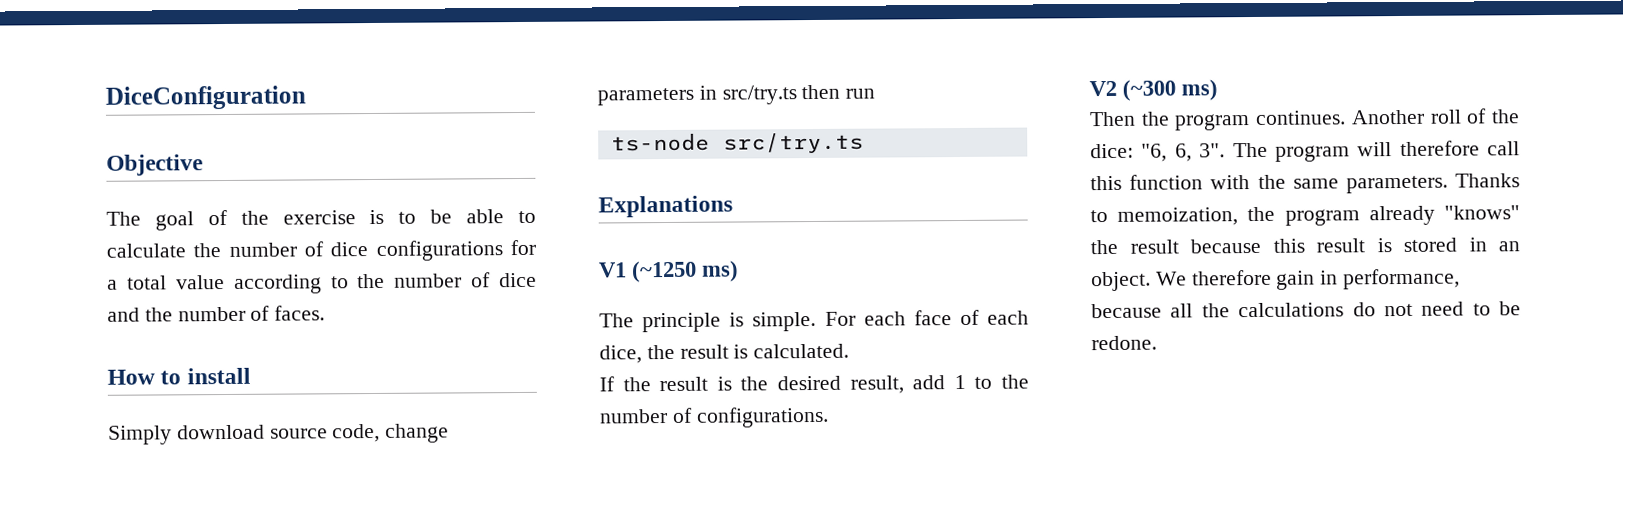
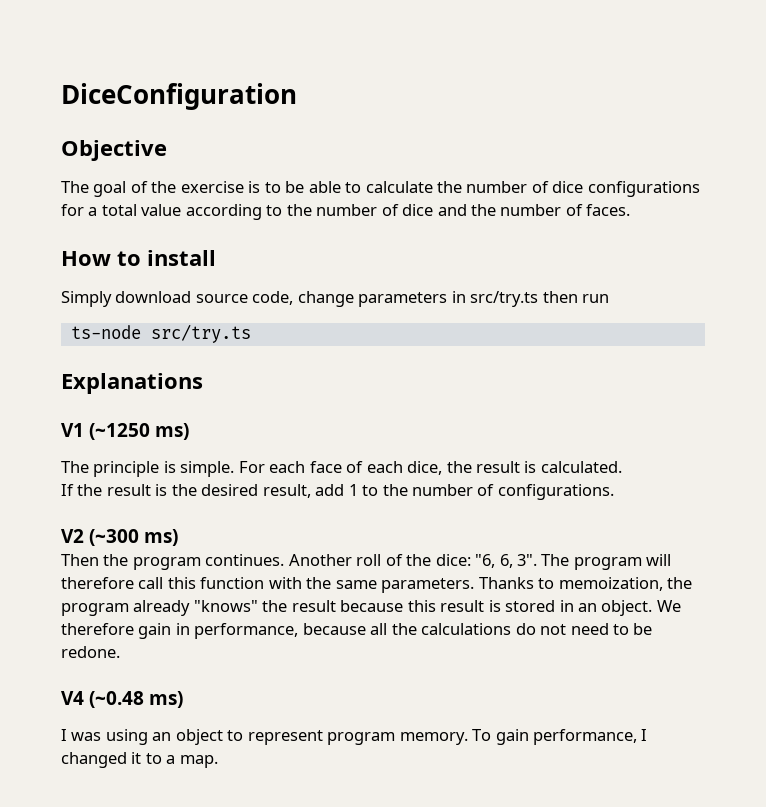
+ V4 (~0.48 ms)
+ I was using an object to represent program memory. To gain performance, I changed it to a map.

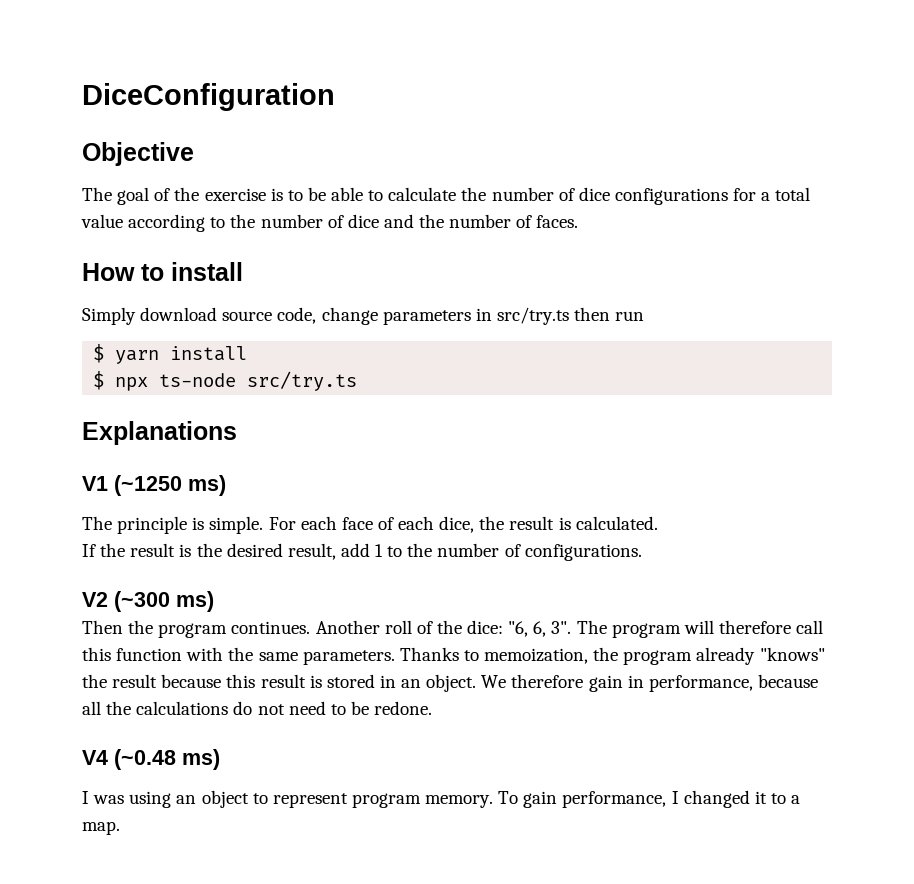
- ts-node src/try.ts
+ $ yarn install
+ $ npx ts-node src/try.ts

